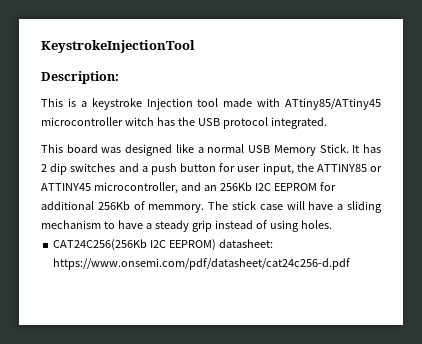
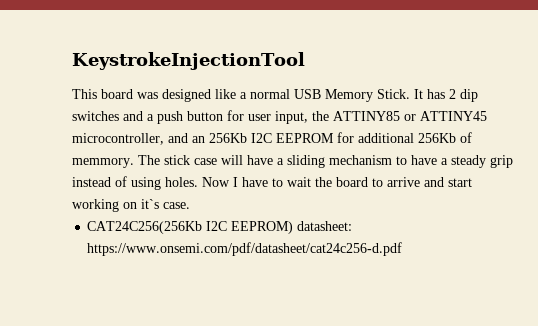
- Description:
- This is a keystroke Injection tool made with ATtiny85/ATtiny45 microcontroller witch has the USB protocol integrated.
+ Now I have to wait the board to arrive and start working on it`s case.

